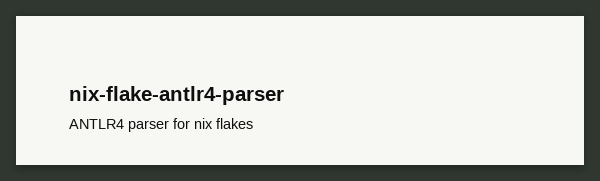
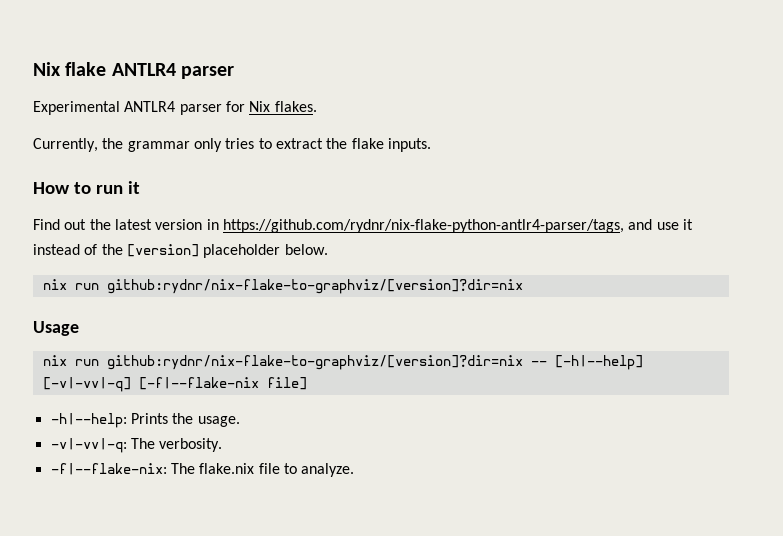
- nix-flake-antlr4-parser
- ANTLR4 parser for nix flakes
+ Nix flake ANTLR4 parser
+ Experimental ANTLR4 parser for Nix flakes.
+ Currently, the grammar only tries to extract the flake inputs.
+ How to run it
+ Find out the latest version in https://github.com/rydnr/nix-flake-python-antlr4-parser/tags, and use it instead of the [version] placeholder below.
+ nix run github:rydnr/nix-flake-to-graphviz/[version]?dir=nix
+ Usage
+ nix run github:rydnr/nix-flake-to-graphviz/[version]?dir=nix -- [-h|--help] [-v|-vv|-q] [-f|--flake-nix file]
+ -h|--help: Prints the usage.
+ -v|-vv|-q: The verbosity.
+ -f|--flake-nix: The flake.nix file to analyze.

